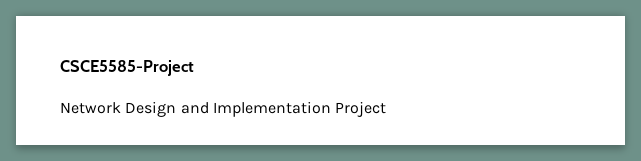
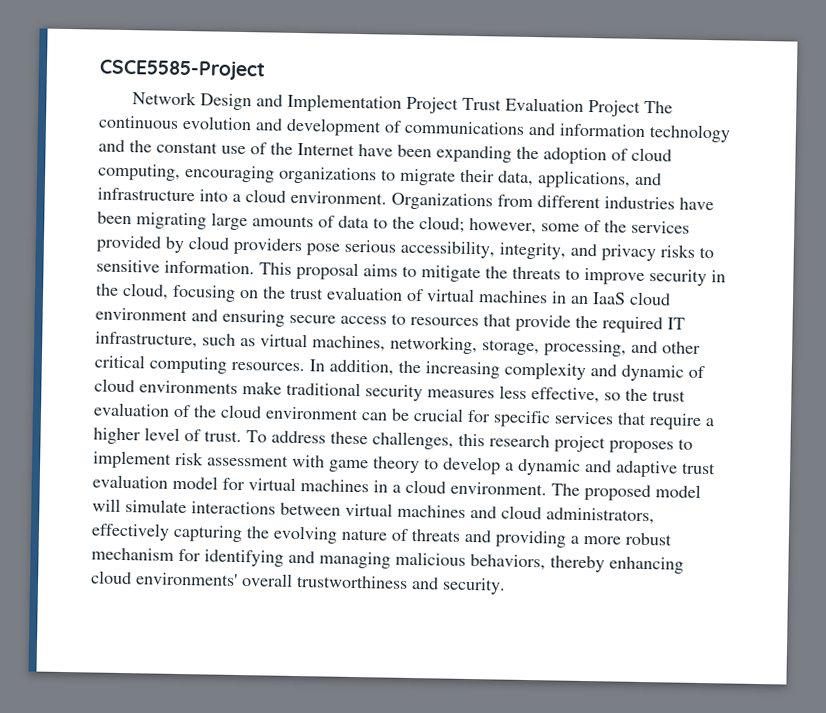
- Network Design and Implementation Project
+ Network Design and Implementation Project Trust Evaluation Project The continuous evolution and development of communications and information technology and the constant use of the Internet have been expanding the adoption of cloud computing, encouraging organizations to migrate their data, applications, and infrastructure into a cloud environment. Organizations from different industries have been migrating large amounts of data to the cloud; however, some of the services provided by cloud providers pose serious accessibility, integrity, and privacy risks to sensitive information. This proposal aims to mitigate the threats to improve security in the cloud, focusing on the trust evaluation of virtual machines in an IaaS cloud environment and ensuring secure access to resources that provide the required IT infrastructure, such as virtual machines, networking, storage, processing, and other critical computing resources. In addition, the increasing complexity and dynamic of cloud environments make traditional security measures less effective, so the trust evaluation of the cloud environment can be crucial for specific services that require a higher level of trust. To address these challenges, this research project proposes to implement risk assessment with game theory to develop a dynamic and adaptive trust evaluation model for virtual machines in a cloud environment. The proposed model will simulate interactions between virtual machines and cloud administrators, effectively capturing the evolving nature of threats and providing a more robust mechanism for identifying and managing malicious behaviors, thereby enhancing cloud environments' overall trustworthiness and security.

